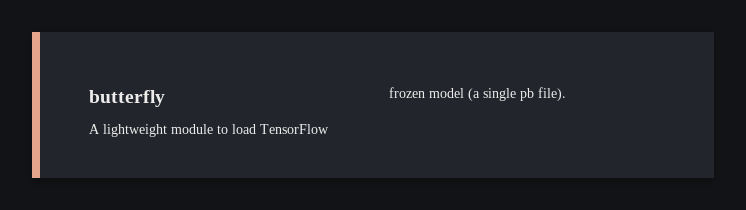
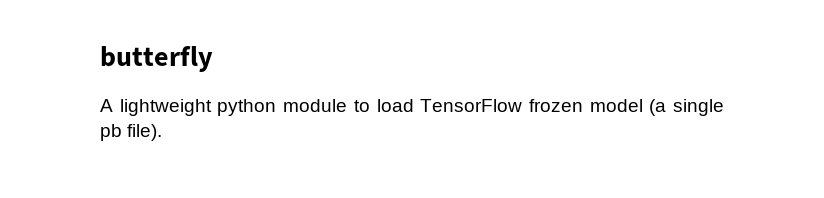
- A lightweight module to load TensorFlow frozen model (a single pb file).
+ A lightweight python module to load TensorFlow frozen model (a single pb file).

